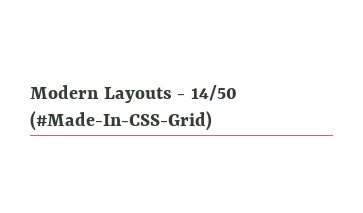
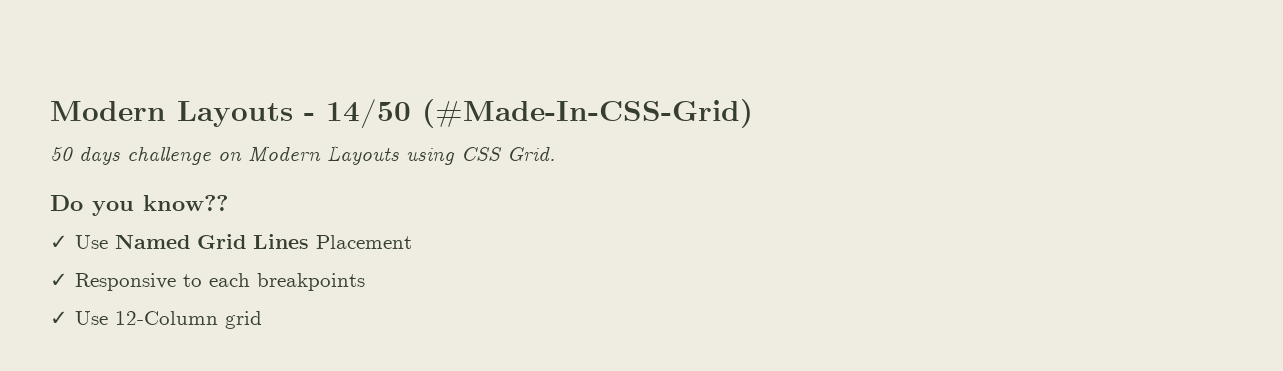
+ 50 days challenge on Modern Layouts using CSS Grid.
+ Do you know??
+ ✓ Use Named Grid Lines Placement
+ ✓ Responsive to each breakpoints
+ ✓ Use 12-Column grid

